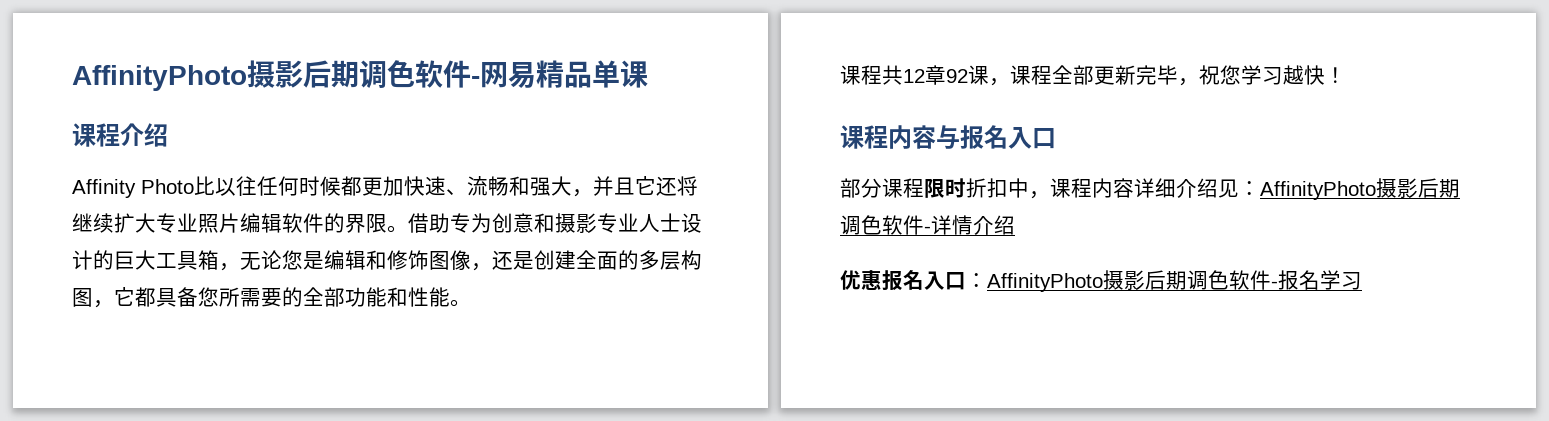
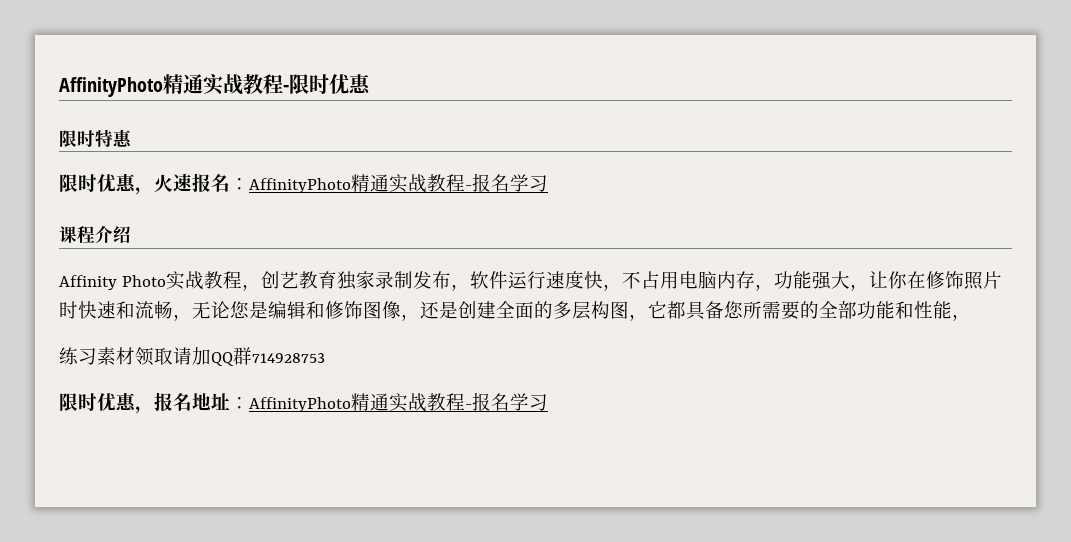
- AffinityPhoto摄影后期调色软件-网易精品单课
+ AffinityPhoto精通实战教程-限时优惠
+ 限时特惠
+ 限时优惠，火速报名：AffinityPhoto精通实战教程-报名学习
  课程介绍
- Affinity Photo比以往任何时候都更加快速、流畅和强大，并且它还将继续扩大专业照片编辑软件的界限。借助专为创意和摄影专业人士设计的巨大工具箱，无论您是编辑和修饰图像，还是创建全面的多层构图，它都具备您所需要的全部功能和性能。
- 课程共12章92课，课程全部更新完毕，祝您学习越快！
- 课程内容与报名入口
- 部分课程限时折扣中，课程内容详细介绍见：AffinityPhoto摄影后期调色软件-详情介绍
- 优惠报名入口：AffinityPhoto摄影后期调色软件-报名学习
+ Affinity Photo实战教程，创艺教育独家录制发布，软件运行速度快，不占用电脑内存，功能强大，让你在修饰照片时快速和流畅，无论您是编辑和修饰图像，还是创建全面的多层构图，它都具备您所需要的全部功能和性能，
+ 练习素材领取请加QQ群714928753
+ 限时优惠，报名地址：AffinityPhoto精通实战教程-报名学习

